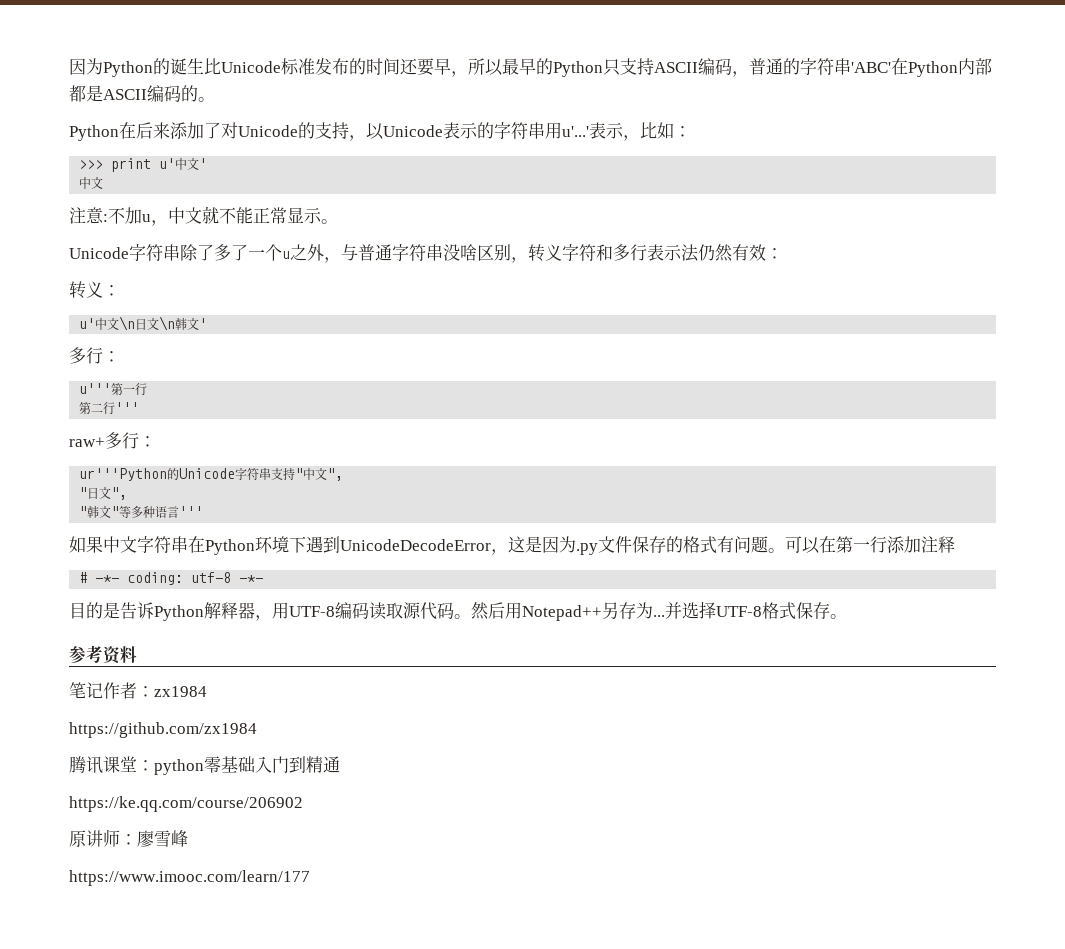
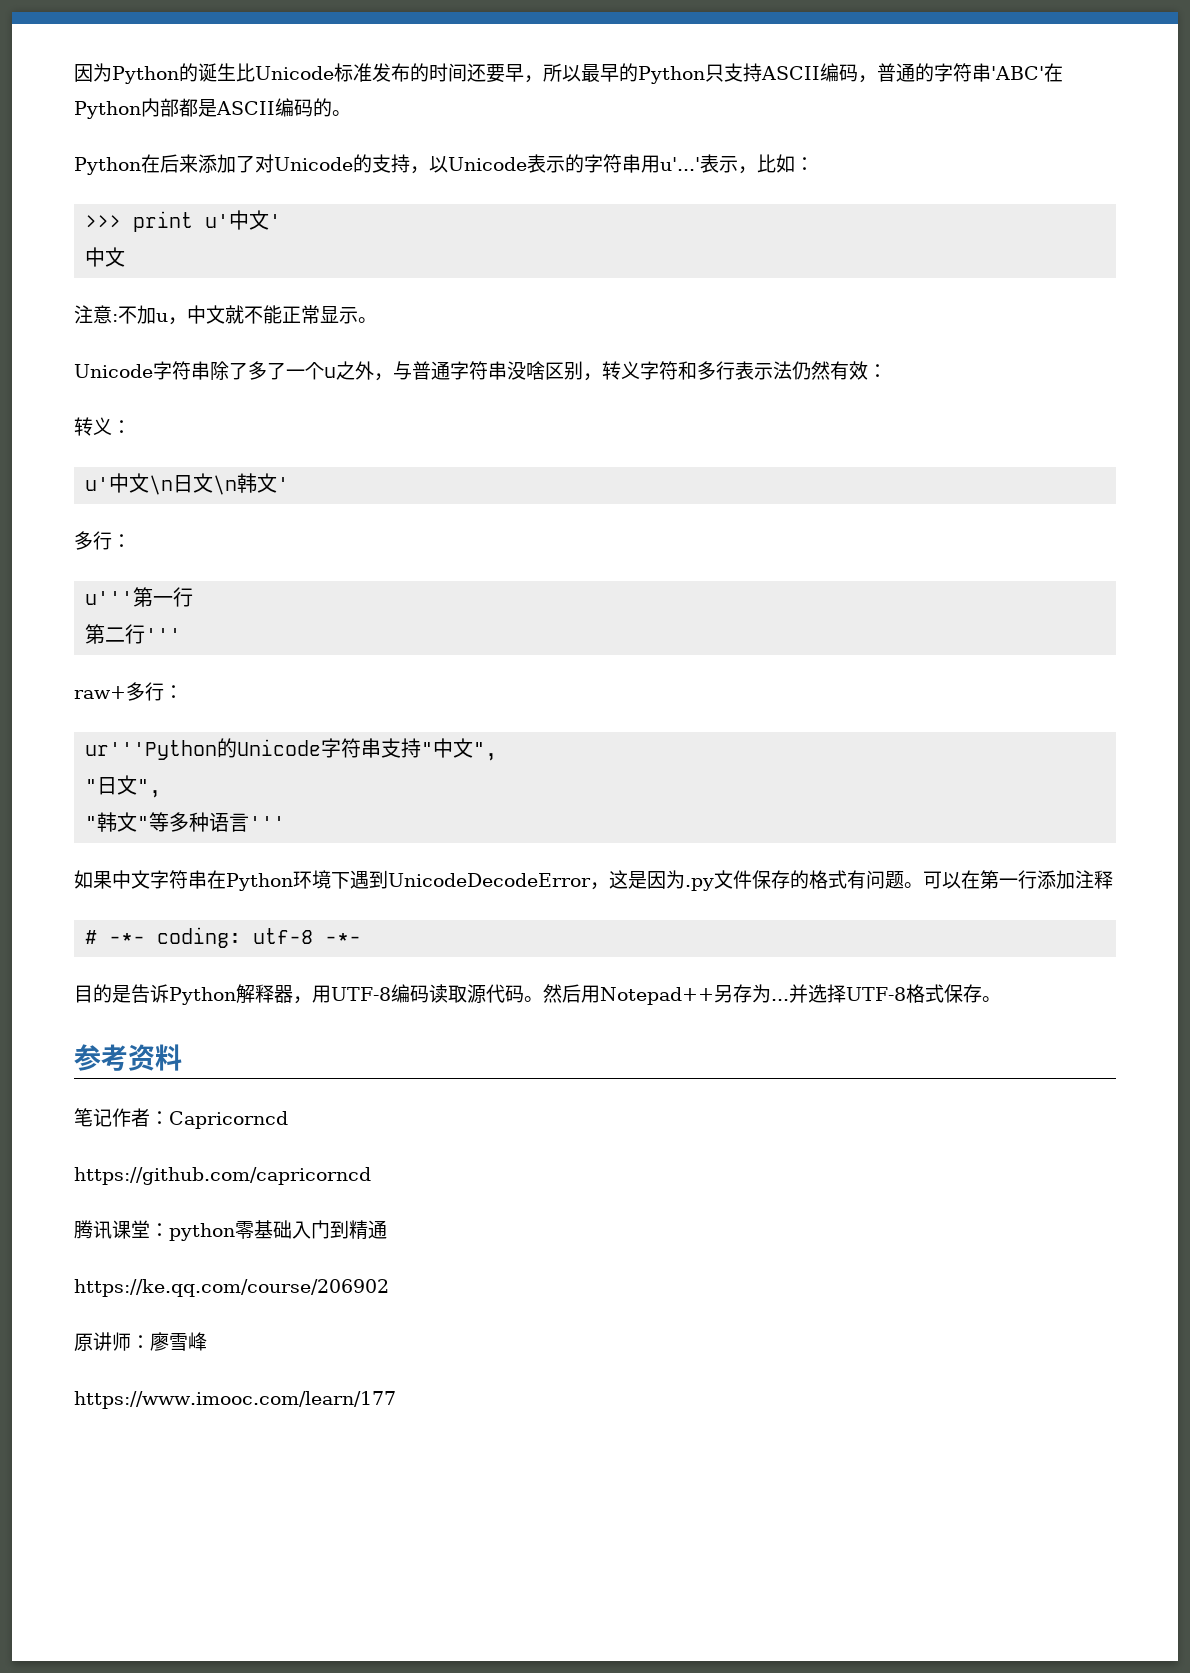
- 笔记作者：zx1984
- https://github.com/zx1984
+ 笔记作者：Capricorncd
+ https://github.com/capricorncd

